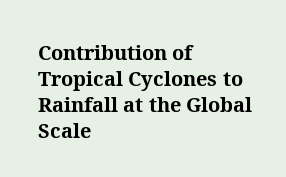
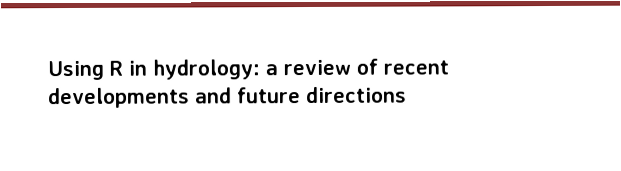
- Contribution of Tropical Cyclones to Rainfall at the Global Scale
+ Using R in hydrology: a review of recent developments and future directions

